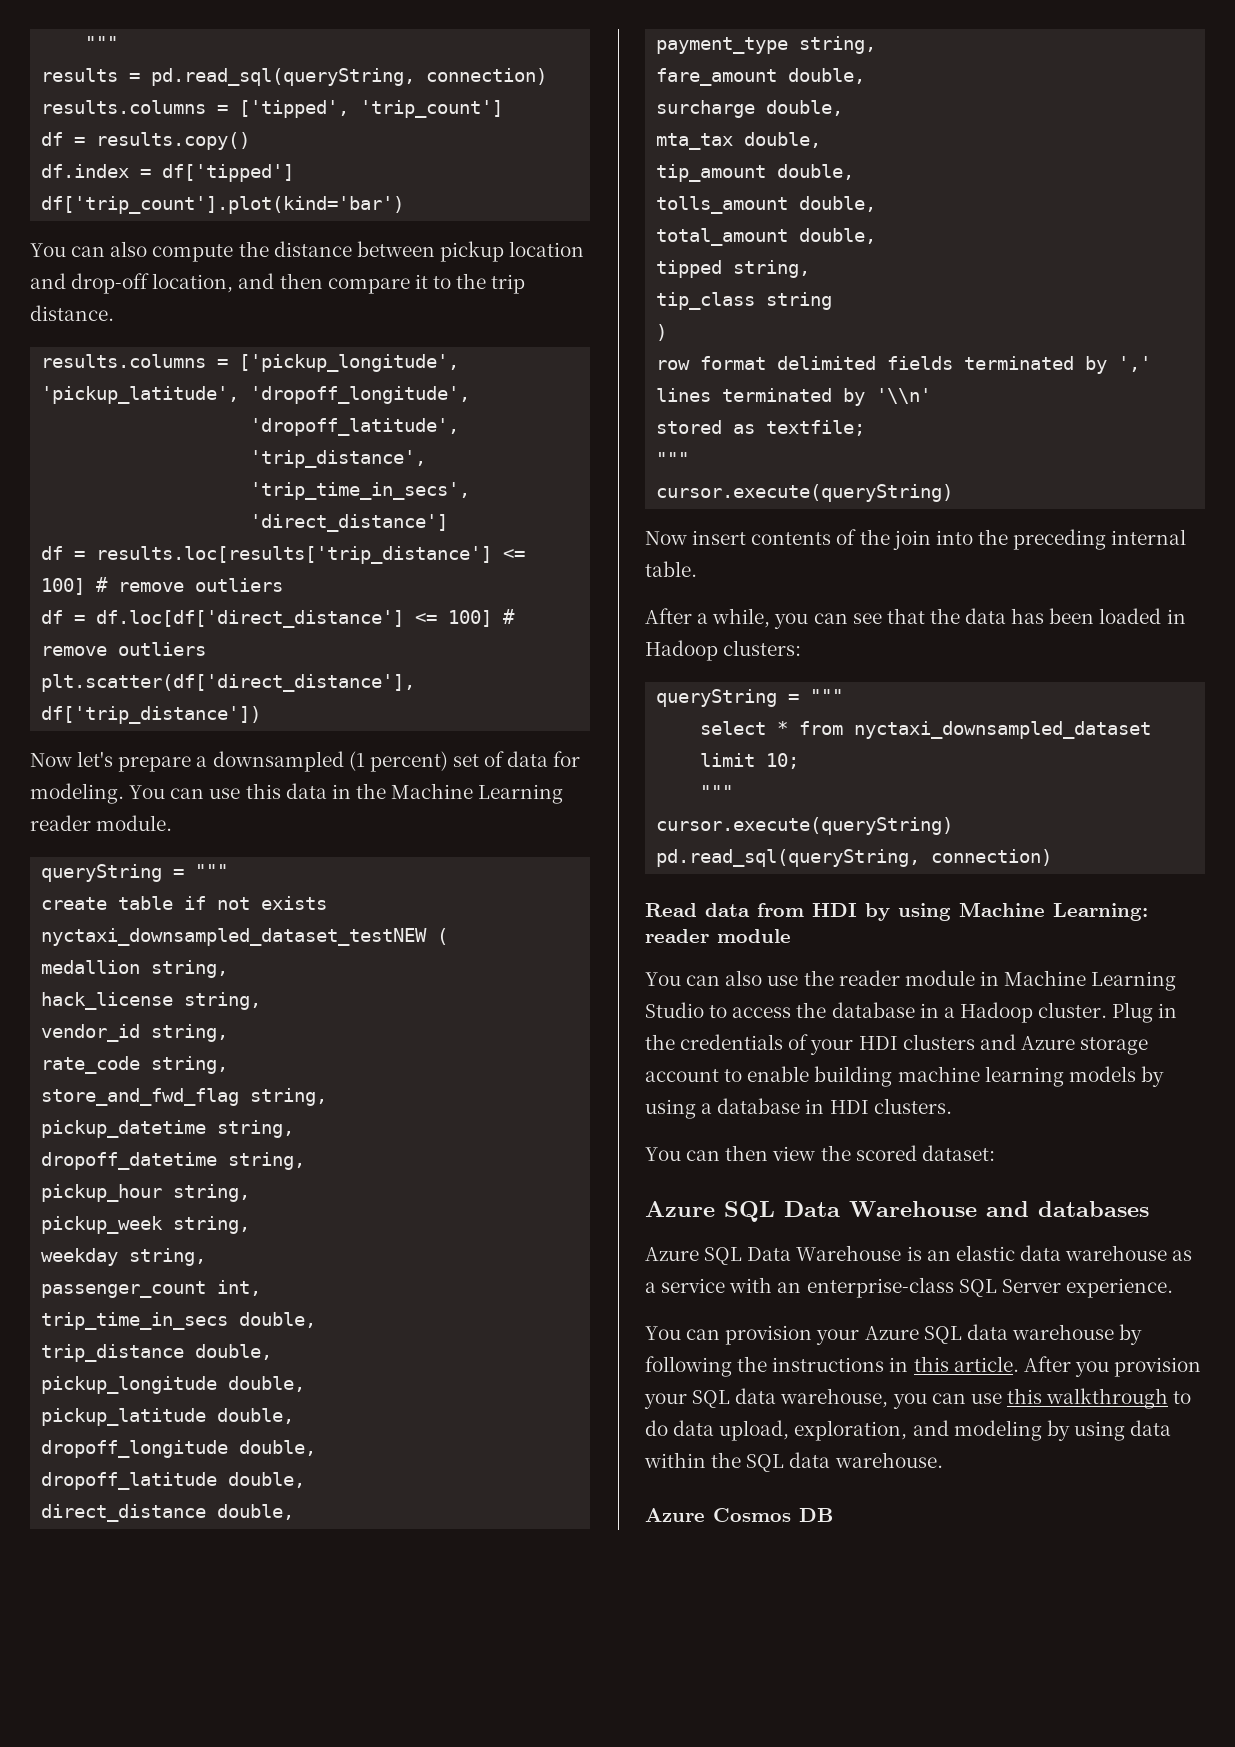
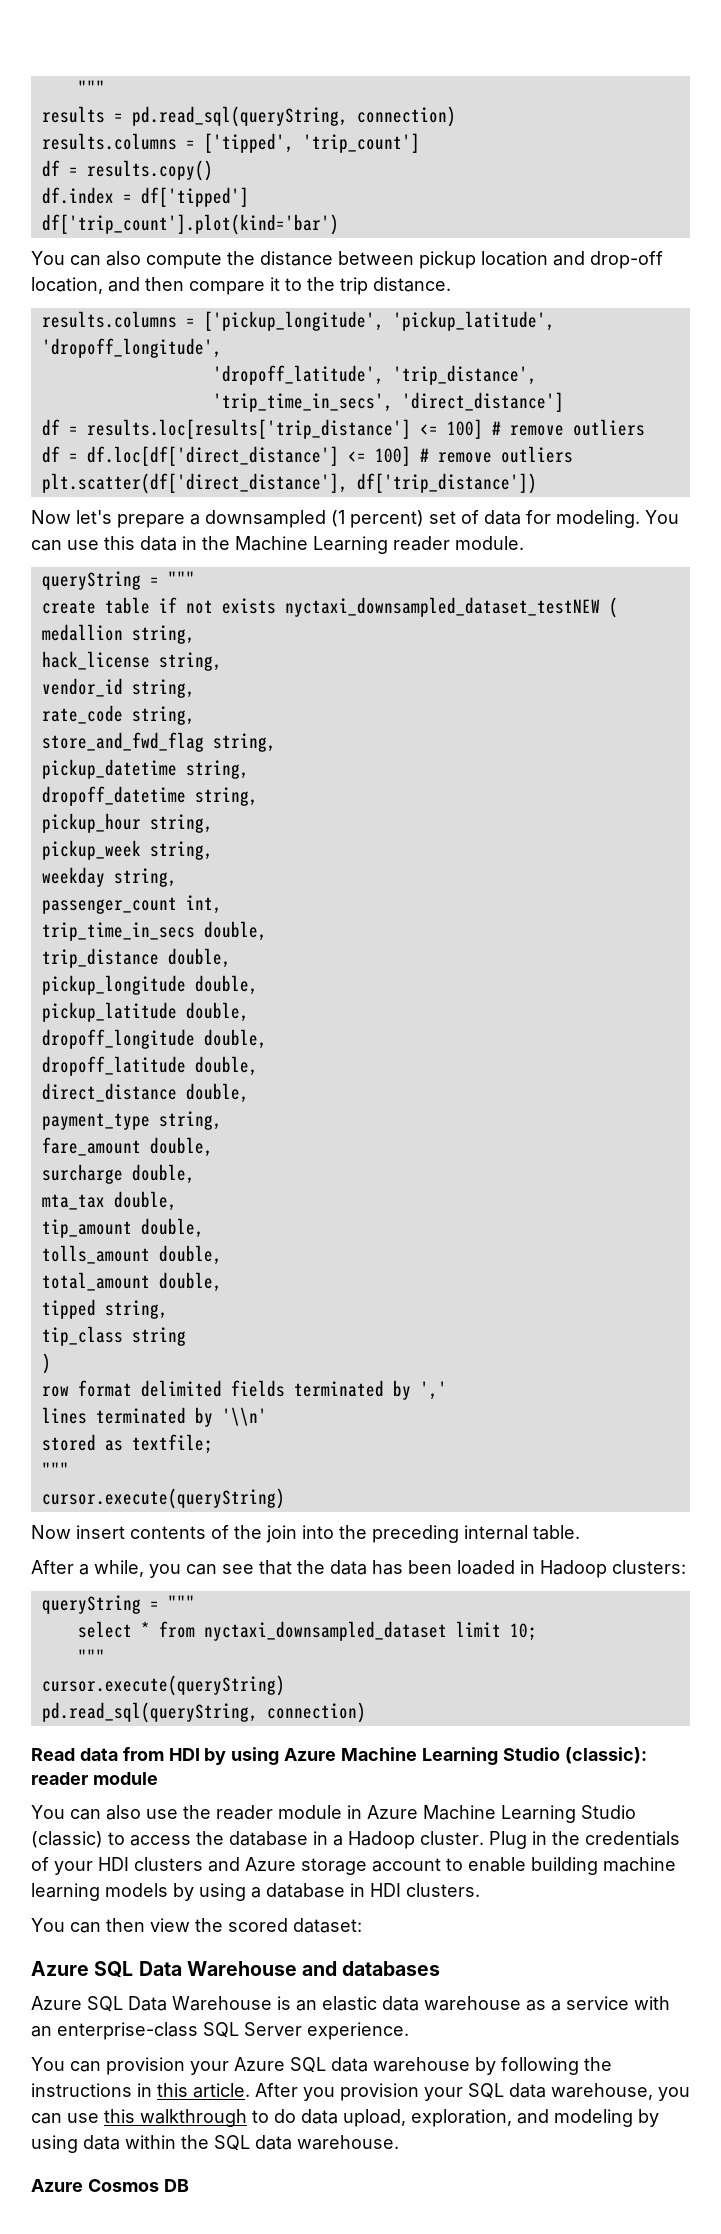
- Read data from HDI by using Machine Learning: reader module
+ Read data from HDI by using Azure Machine Learning Studio (classic): reader module
- You can also use the reader module in Machine Learning Studio to access the database in a Hadoop cluster.
+ You can also use the reader module in Azure Machine Learning Studio (classic) to access the database in a Hadoop cluster.

